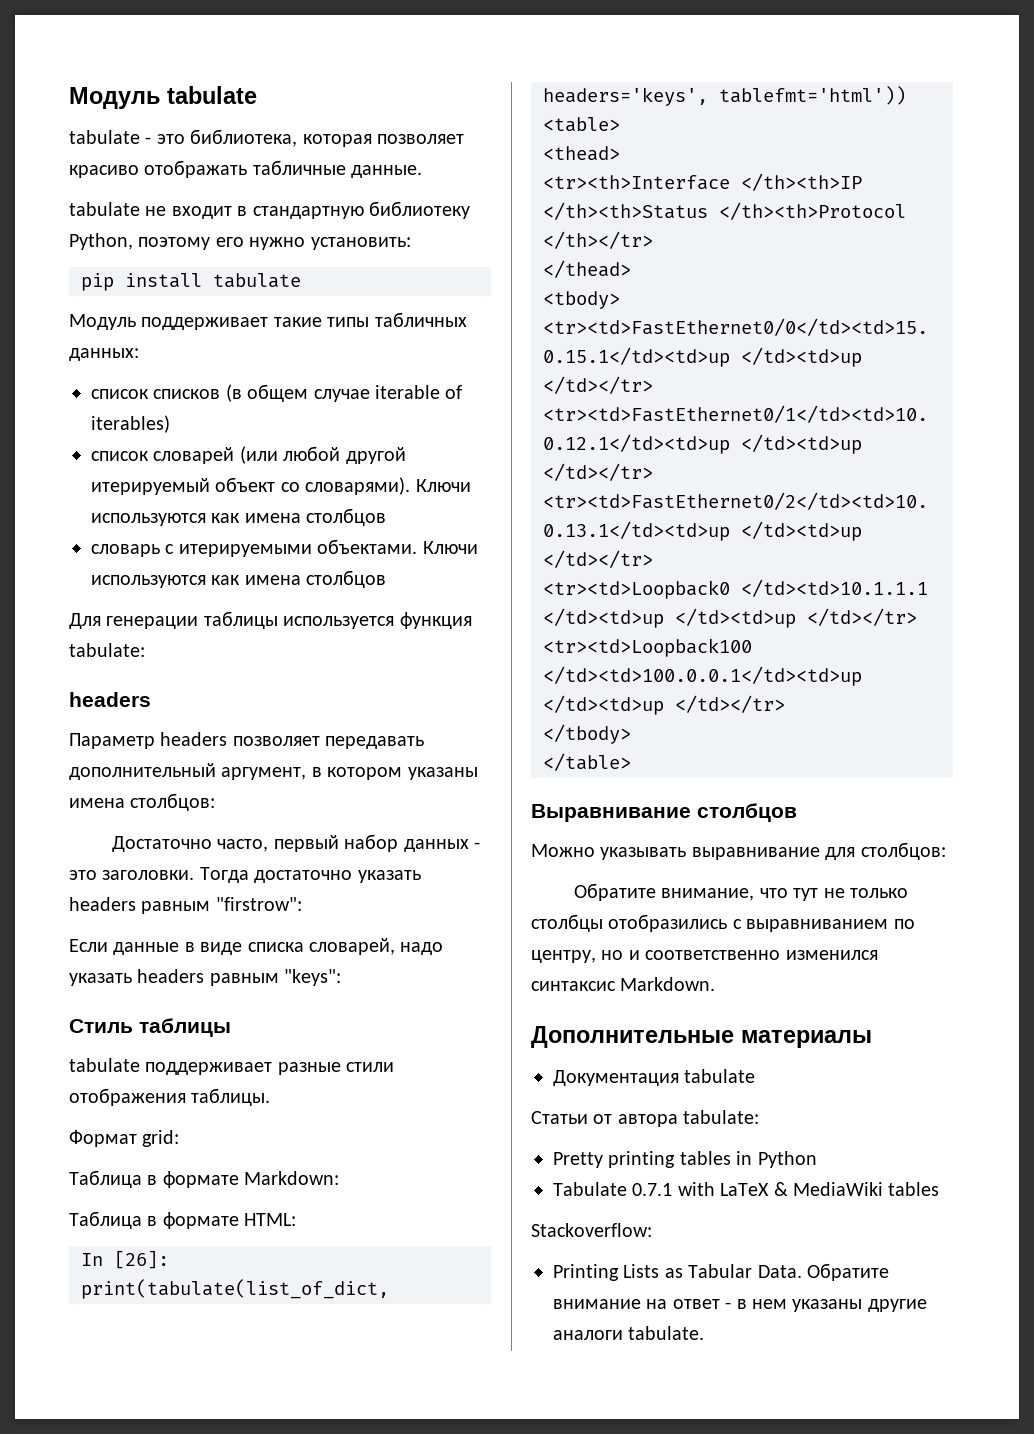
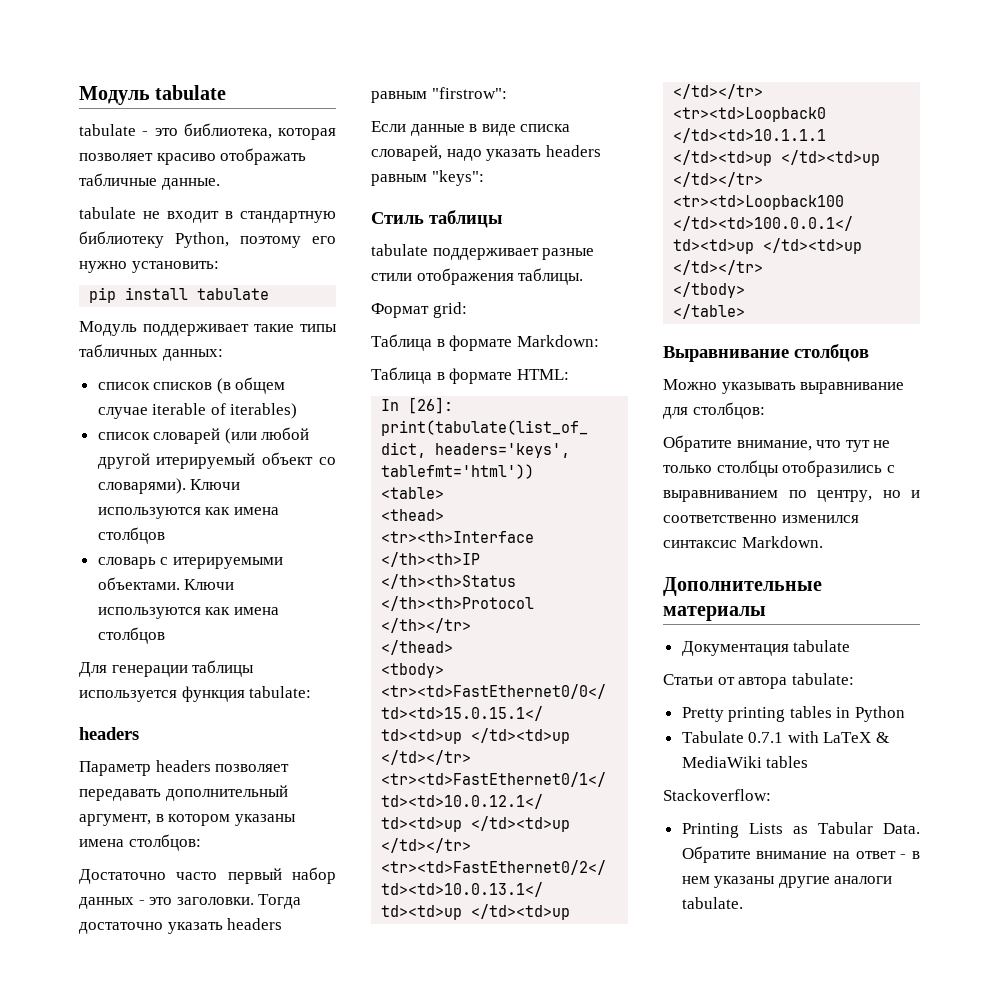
- Достаточно часто, первый набор данных - это заголовки.
+ Достаточно часто первый набор данных - это заголовки.

